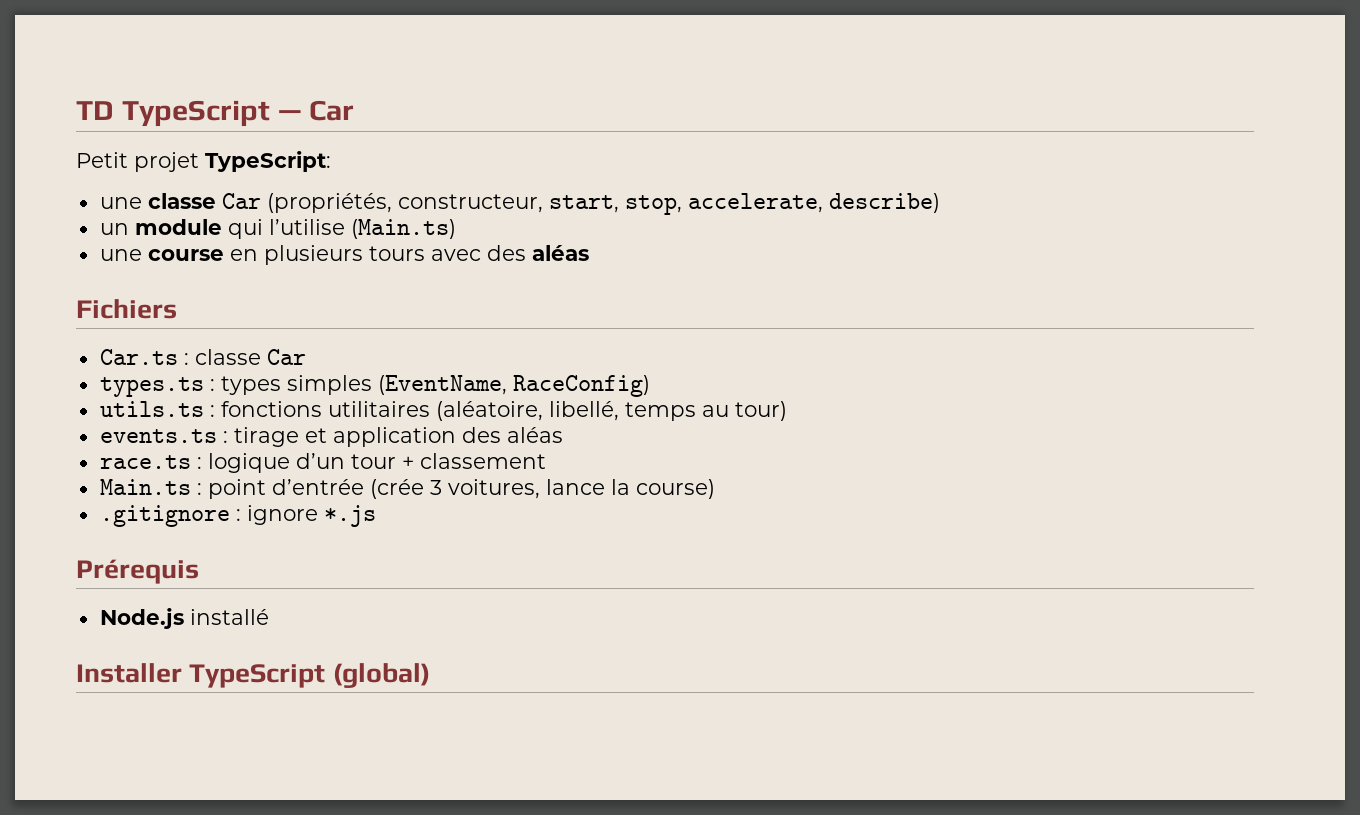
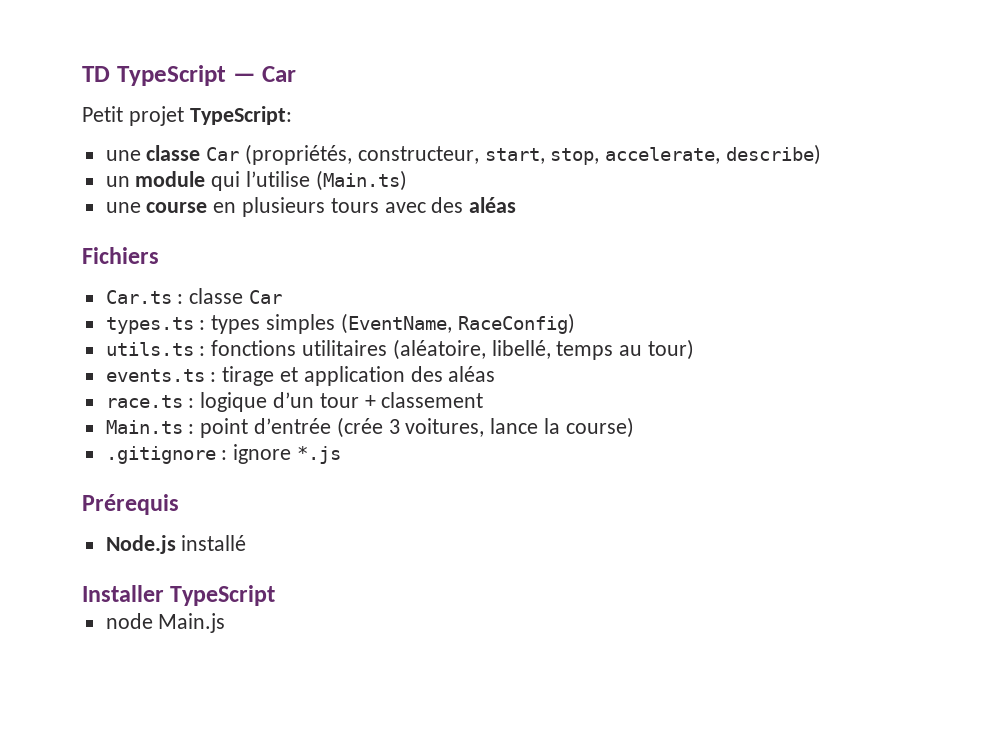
- Installer TypeScript (global)
+ Installer TypeScript
+ node Main.js

